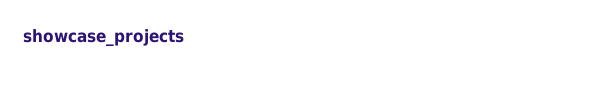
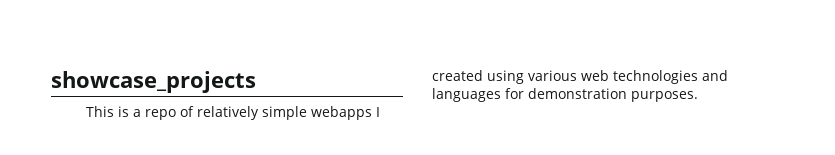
+ This is a repo of relatively simple webapps I created using various web technologies and languages for demonstration purposes.

